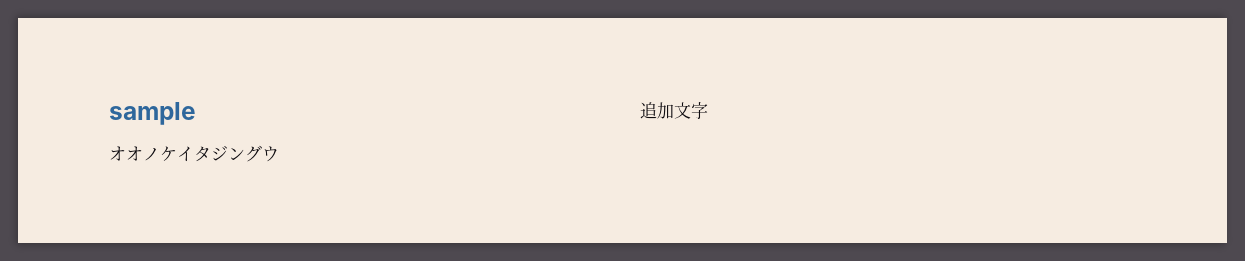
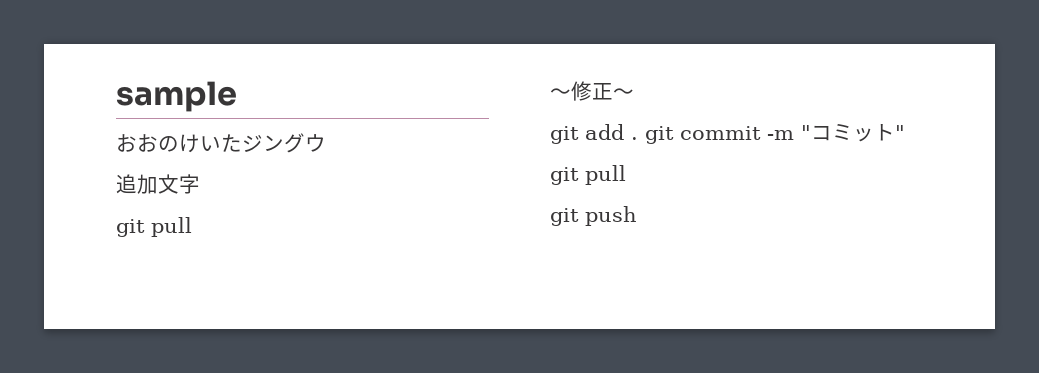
- オオノケイタジングウ
+ おおのけいたジングウ
  追加文字
+ git pull
+ 〜修正〜
+ git add . git commit -m "コミット"
+ git pull
+ git push

